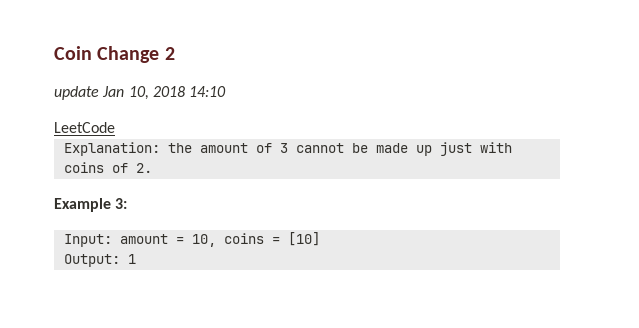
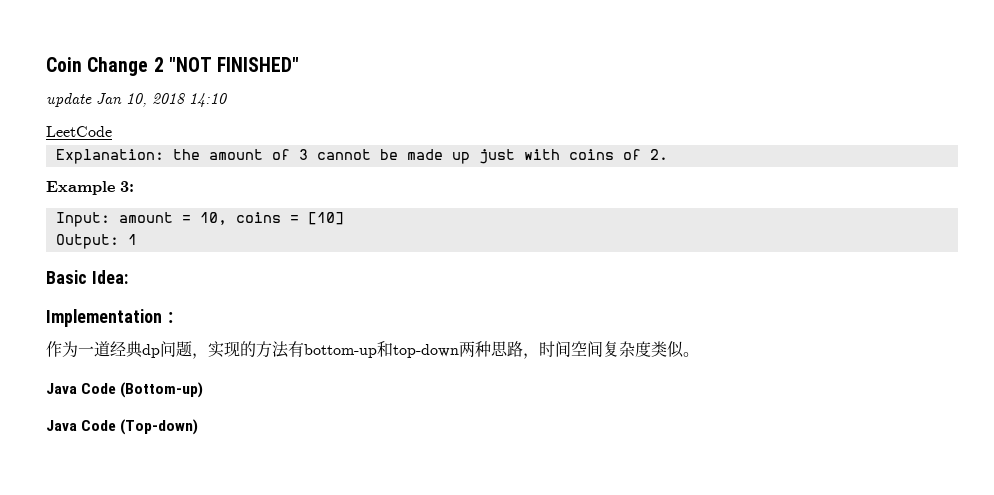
- Coin Change 2
+ Coin Change 2 "NOT FINISHED"
+ Basic Idea:
+ Implementation：
+ 作为一道经典dp问题，实现的方法有bottom-up和top-down两种思路，时间空间复杂度类似。
+ Java Code (Bottom-up)
+ Java Code (Top-down)

